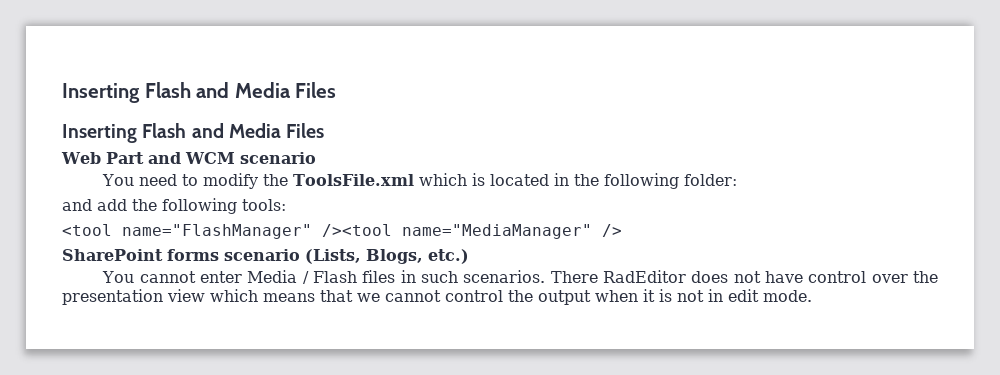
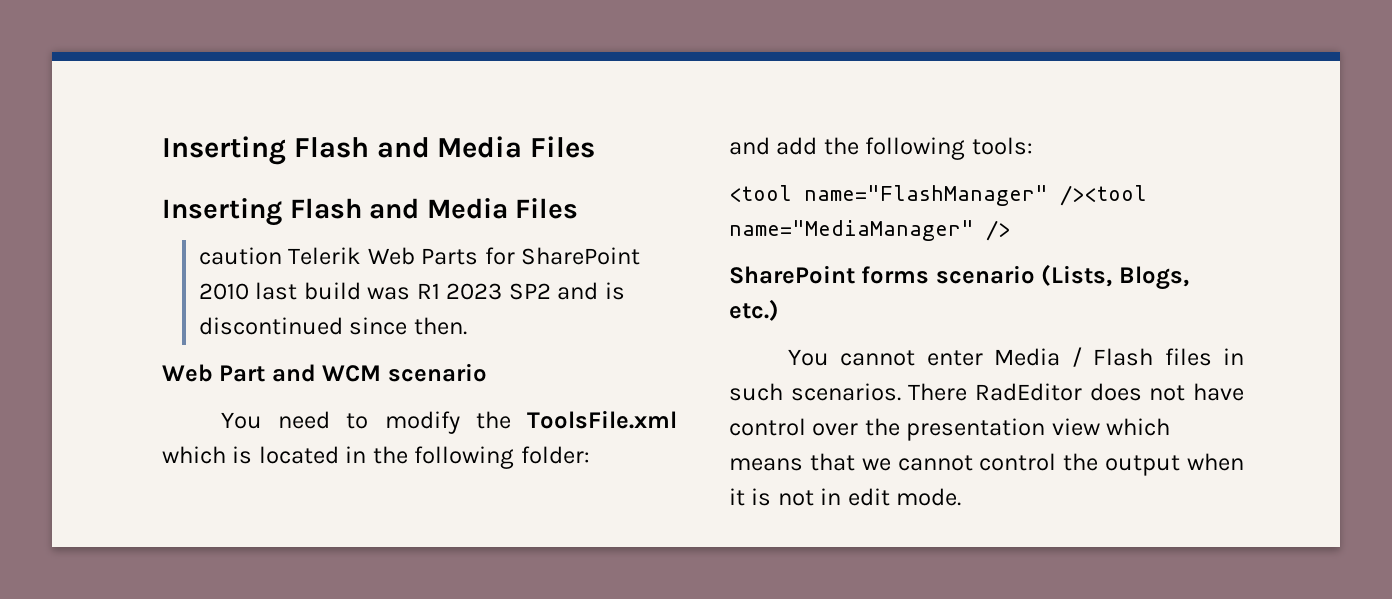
+ caution Telerik Web Parts for SharePoint 2010 last build was R1 2023 SP2 and is discontinued since then.

